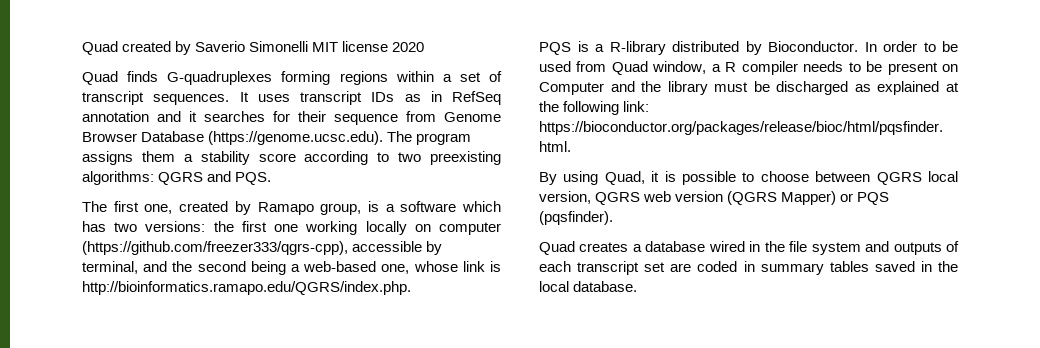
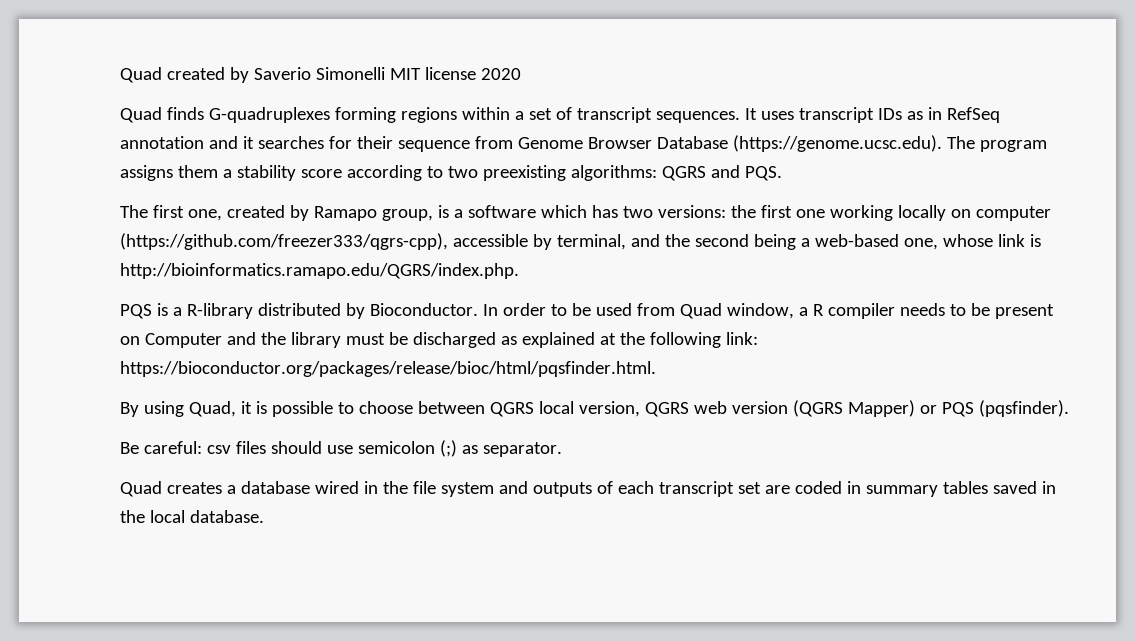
+ Be careful: csv files should use semicolon (;) as separator.

